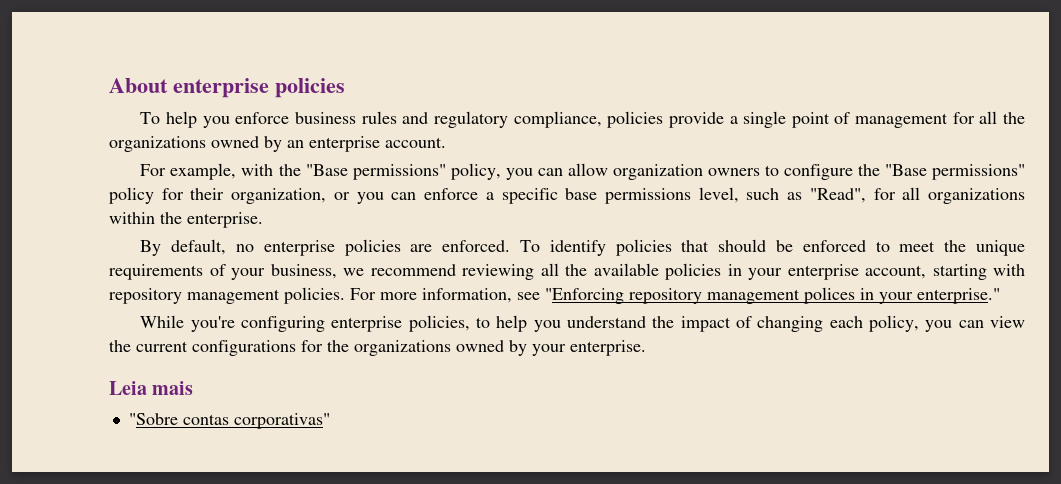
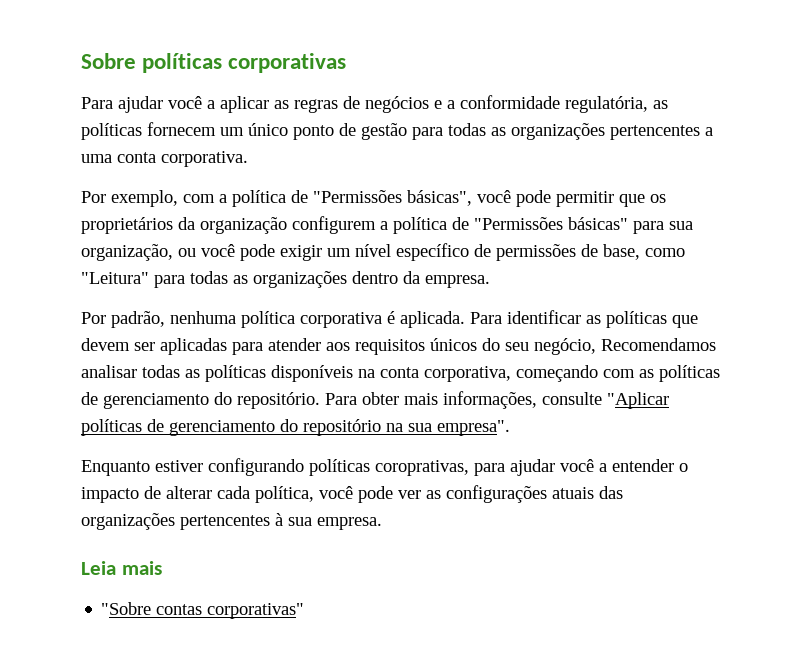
- About enterprise policies
- To help you enforce business rules and regulatory compliance, policies provide a single point of management for all the organizations owned by an enterprise account.
- For example, with the "Base permissions" policy, you can allow organization owners to configure the "Base permissions" policy for their organization, or you can enforce a specific base permissions level, such as "Read", for all organizations within the enterprise.
- By default, no enterprise policies are enforced. To identify policies that should be enforced to meet the unique requirements of your business, we recommend reviewing all the available policies in your enterprise account, starting with repository management policies. For more information, see "Enforcing repository management polices in your enterprise."
- While you're configuring enterprise policies, to help you understand the impact of changing each policy, you can view the current configurations for the organizations owned by your enterprise.
+ Sobre políticas corporativas
+ Para ajudar você a aplicar as regras de negócios e a conformidade regulatória, as políticas fornecem um único ponto de gestão para todas as organizações pertencentes a uma conta corporativa.
+ Por exemplo, com a política de "Permissões básicas", você pode permitir que os proprietários da organização configurem a política de "Permissões básicas" para sua organização, ou você pode exigir um nível específico de permissões de base, como "Leitura" para todas as organizações dentro da empresa.
+ Por padrão, nenhuma política corporativa é aplicada. Para identificar as políticas que devem ser aplicadas para atender aos requisitos únicos do seu negócio, Recomendamos analisar todas as políticas disponíveis na conta corporativa, começando com as políticas de gerenciamento do repositório. Para obter mais informações, consulte "Aplicar políticas de gerenciamento do repositório na sua empresa".
+ Enquanto estiver configurando políticas coroprativas, para ajudar você a entender o impacto de alterar cada política, você pode ver as configurações atuais das organizações pertencentes à sua empresa.

